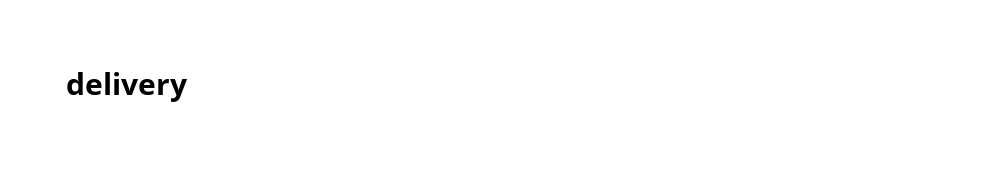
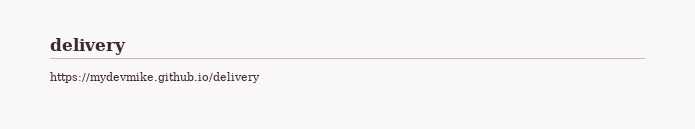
+ https://mydevmike.github.io/delivery

